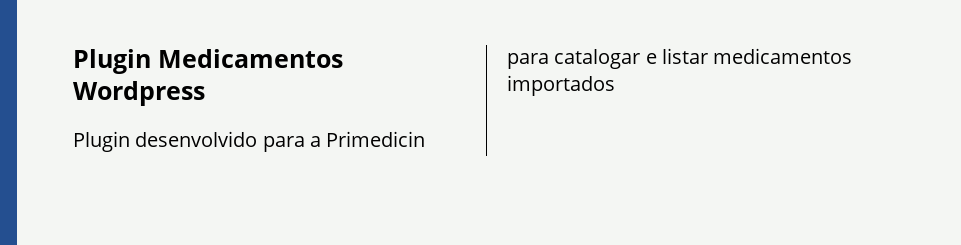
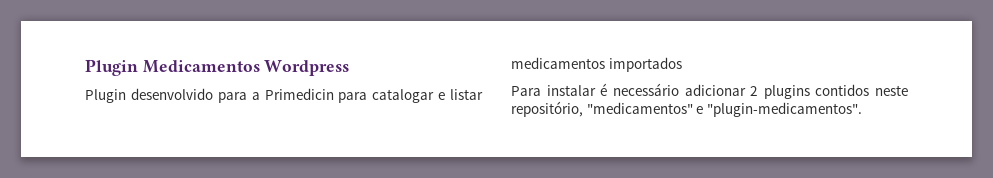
+ Para instalar é necessário adicionar 2 plugins contidos neste repositório, "medicamentos" e "plugin-medicamentos".

